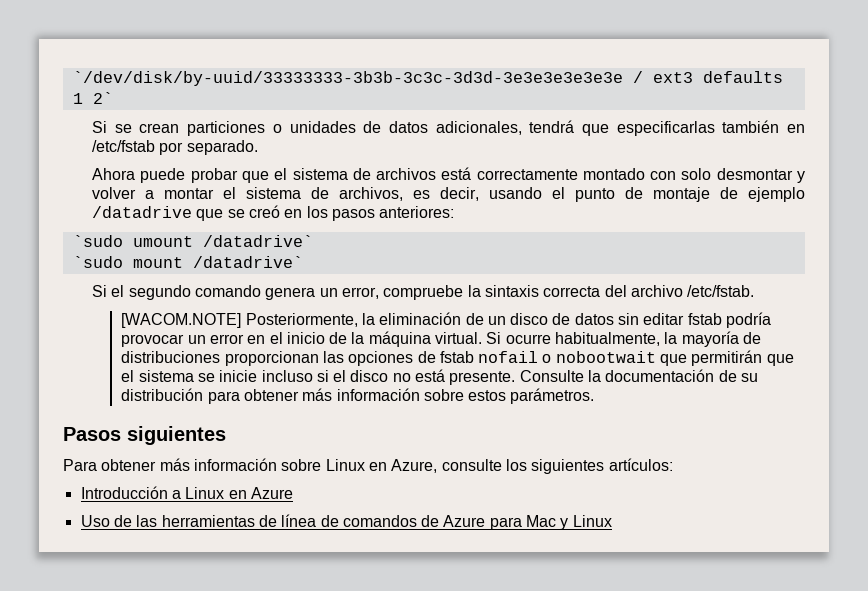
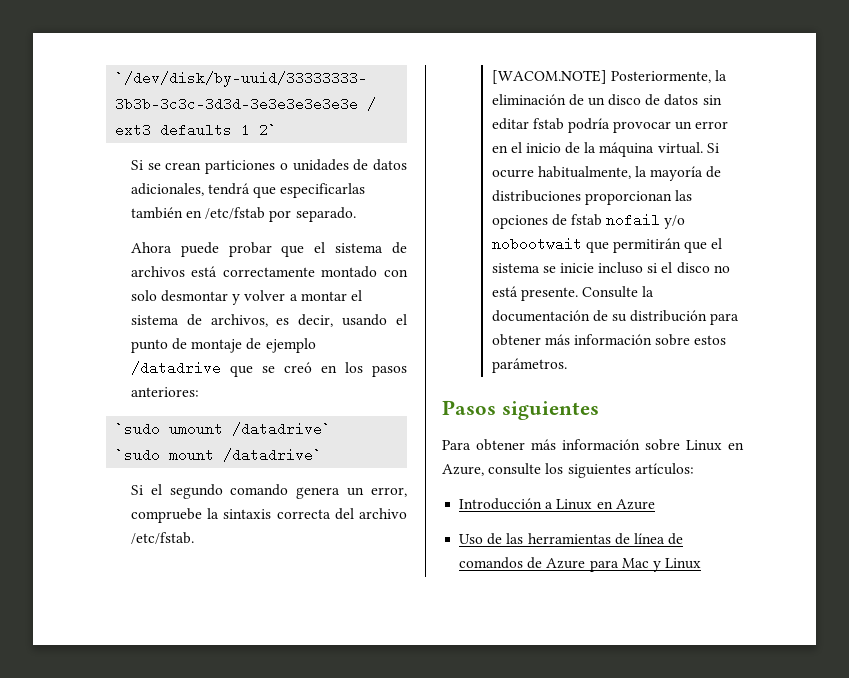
- Si ocurre habitualmente, la mayoría de distribuciones proporcionan las opciones de fstab nofail o nobootwait que permitirán que el sistema se inicie incluso si el disco no está presente.
+ Si ocurre habitualmente, la mayoría de distribuciones proporcionan las opciones de fstab nofail y/o nobootwait que permitirán que el sistema se inicie incluso si el disco no está presente.

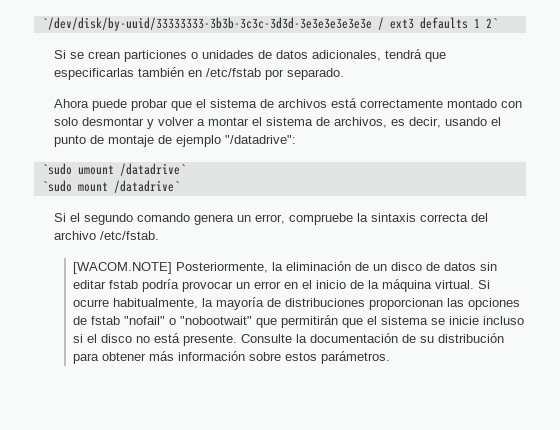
- Ahora puede probar que el sistema de archivos está correctamente montado con solo desmontar y volver a montar el sistema de archivos, es decir, usando el punto de montaje de ejemplo /datadrive que se creó en los pasos anteriores:
+ Ahora puede probar que el sistema de archivos está correctamente montado con solo desmontar y volver a montar el sistema de archivos, es decir, usando el punto de montaje de ejemplo "/datadrive":
- Si ocurre habitualmente, la mayoría de distribuciones proporcionan las opciones de fstab nofail y/o nobootwait que permitirán que el sistema se inicie incluso si el disco no está presente.
+ Si ocurre habitualmente, la mayoría de distribuciones proporcionan las opciones de fstab "nofail" o "nobootwait" que permitirán que el sistema se inicie incluso si el disco no está presente.
- Pasos siguientes
- Para obtener más información sobre Linux en Azure, consulte los siguientes artículos:
- Introducción a Linux en Azure
- Uso de las herramientas de línea de comandos de Azure para Mac y Linux

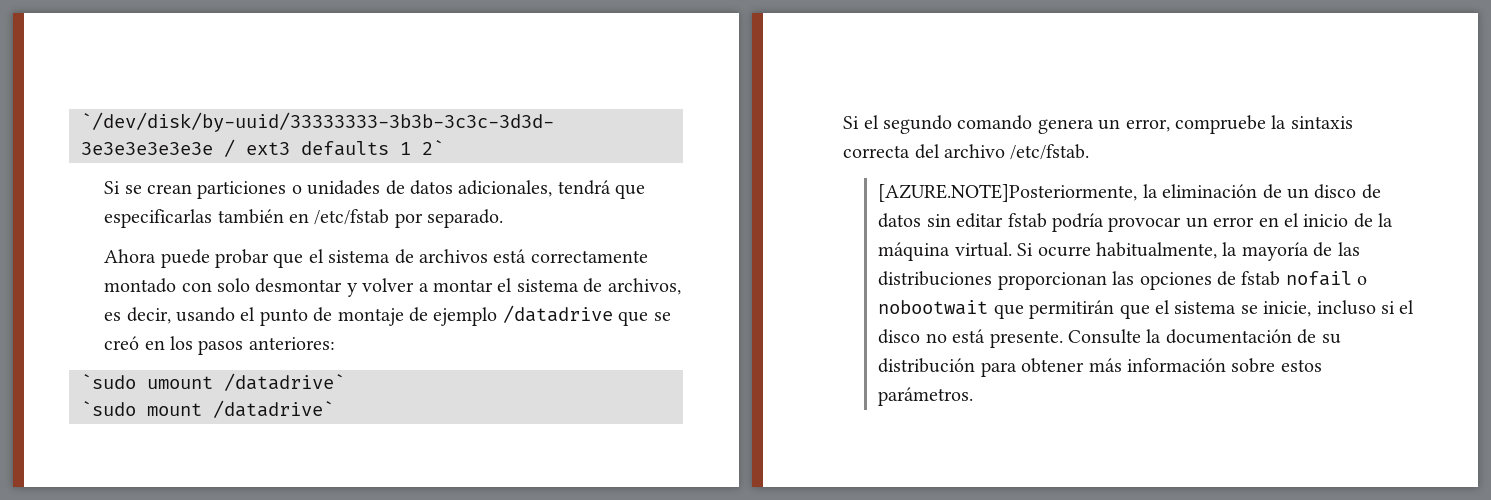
- Ahora puede probar que el sistema de archivos está correctamente montado con solo desmontar y volver a montar el sistema de archivos, es decir, usando el punto de montaje de ejemplo "/datadrive":
+ Ahora puede probar que el sistema de archivos está correctamente montado con solo desmontar y volver a montar el sistema de archivos, es decir, usando el punto de montaje de ejemplo /datadrive que se creó en los pasos anteriores:
- [WACOM.NOTE] Posteriormente, la eliminación de un disco de datos sin editar fstab podría provocar un error en el inicio de la máquina virtual.
+ [AZURE.NOTE]Posteriormente, la eliminación de un disco de datos sin editar fstab podría provocar un error en el inicio de la máquina virtual.
- Si ocurre habitualmente, la mayoría de distribuciones proporcionan las opciones de fstab "nofail" o "nobootwait" que permitirán que el sistema se inicie incluso si el disco no está presente.
+ Si ocurre habitualmente, la mayoría de las distribuciones proporcionan las opciones de fstab nofail o nobootwait que permitirán que el sistema se inicie, incluso si el disco no está presente.

